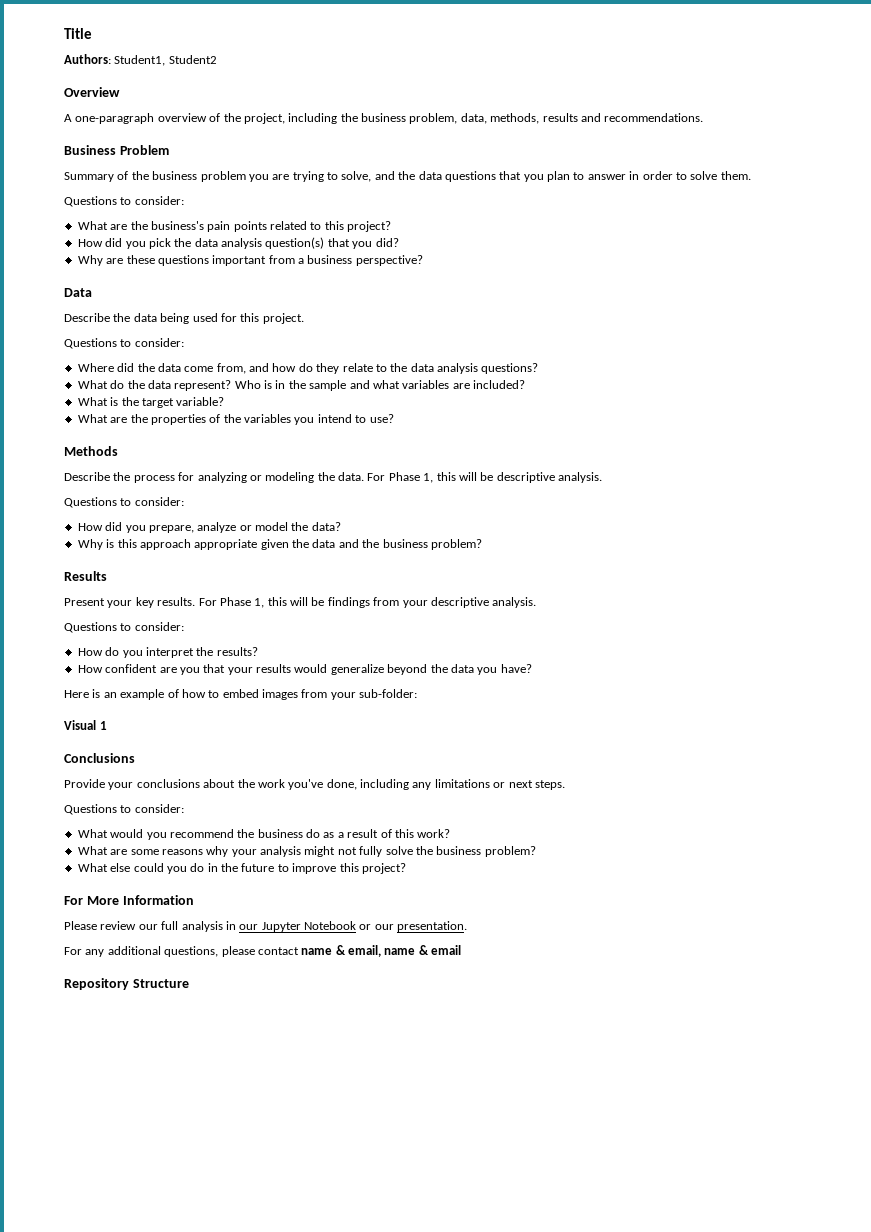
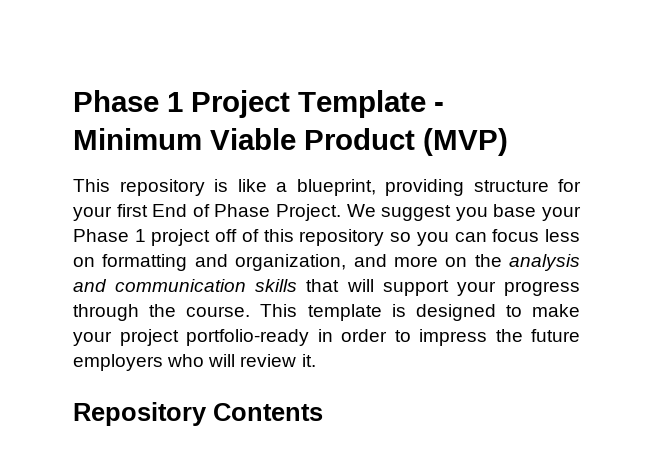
- Title
- Authors: Student1, Student2
- Overview
- A one-paragraph overview of the project, including the business problem, data, methods, results and recommendations.
- Business Problem
- Summary of the business problem you are trying to solve, and the data questions that you plan to answer in order to solve them.
- Questions to consider:
- What are the business's pain points related to this project?
- How did you pick the data analysis question(s) that you did?
- Why are these questions important from a business perspective?
- Data
- Describe the data being used for this project.
- Questions to consider:
- Where did the data come from, and how do they relate to the data analysis questions?
- What do the data represent? Who is in the sample and what variables are included?
- What is the target variable?
- What are the properties of the variables you intend to use?
- Methods
- Describe the process for analyzing or modeling the data. For Phase 1, this will be descriptive analysis.
- Questions to consider:
- How did you prepare, analyze or model the data?
- Why is this approach appropriate given the data and the business problem?
- Results
- Present your key results. For Phase 1, this will be findings from your descriptive analysis.
- Questions to consider:
- How do you interpret the results?
- How confident are you that your results would generalize beyond the data you have?
- Here is an example of how to embed images from your sub-folder:
- Visual 1
- Conclusions
- Provide your conclusions about the work you've done, including any limitations or next steps.
- Questions to consider:
- What would you recommend the business do as a result of this work?
- What are some reasons why your analysis might not fully solve the business problem?
- What else could you do in the future to improve this project?
- For More Information
- Please review our full analysis in our Jupyter Notebook or our presentation.
- For any additional questions, please contact name & email, name & email
+ Phase 1 Project Template - Minimum Viable Product (MVP)
+ This repository is like a blueprint, providing structure for your first End of Phase Project. We suggest you base your Phase 1 project off of this repository so you can focus less on formatting and organization, and more on the analysis and communication skills that will support your progress through the course. This template is designed to make your project portfolio-ready in order to impress the future employers who will review it.
- Repository Structure
+ Repository Contents

